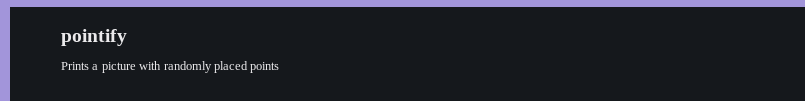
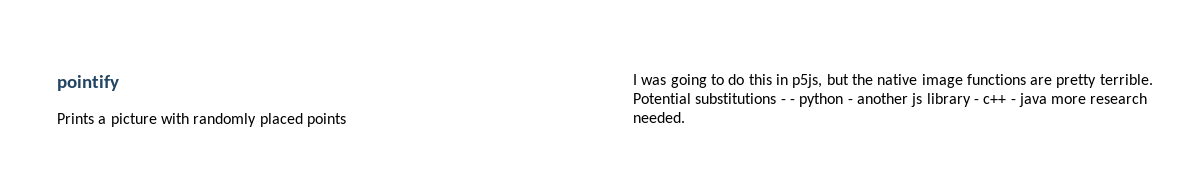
+ I was going to do this in p5js, but the native image functions are pretty terrible. Potential substitutions - - python - another js library - c++ - java more research needed.

